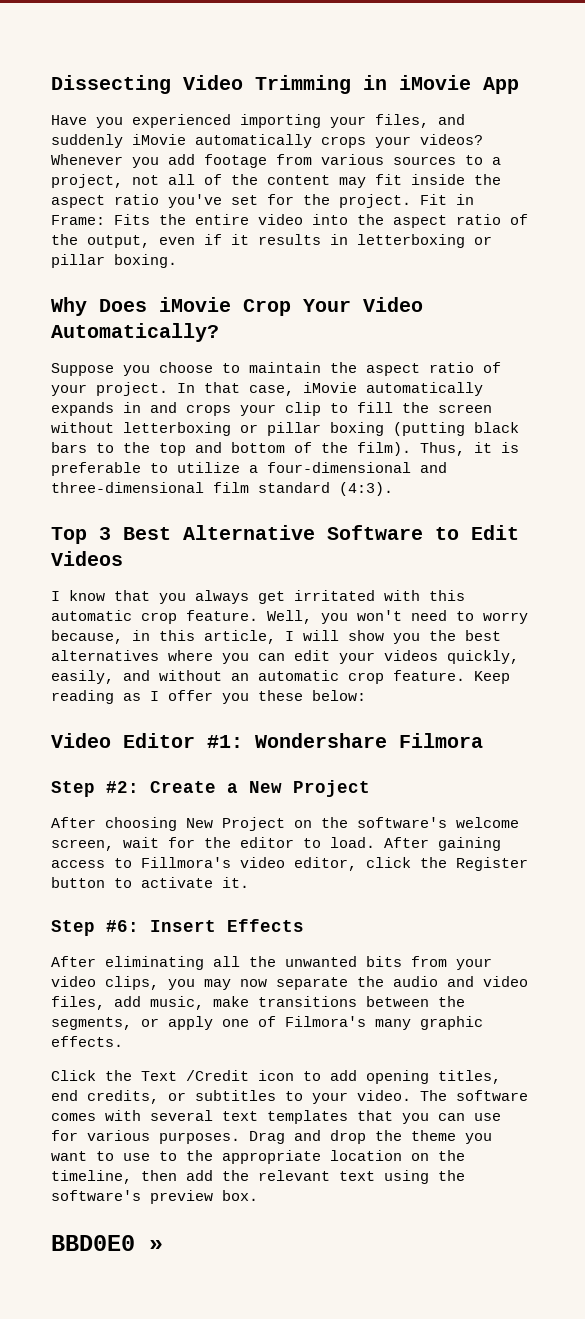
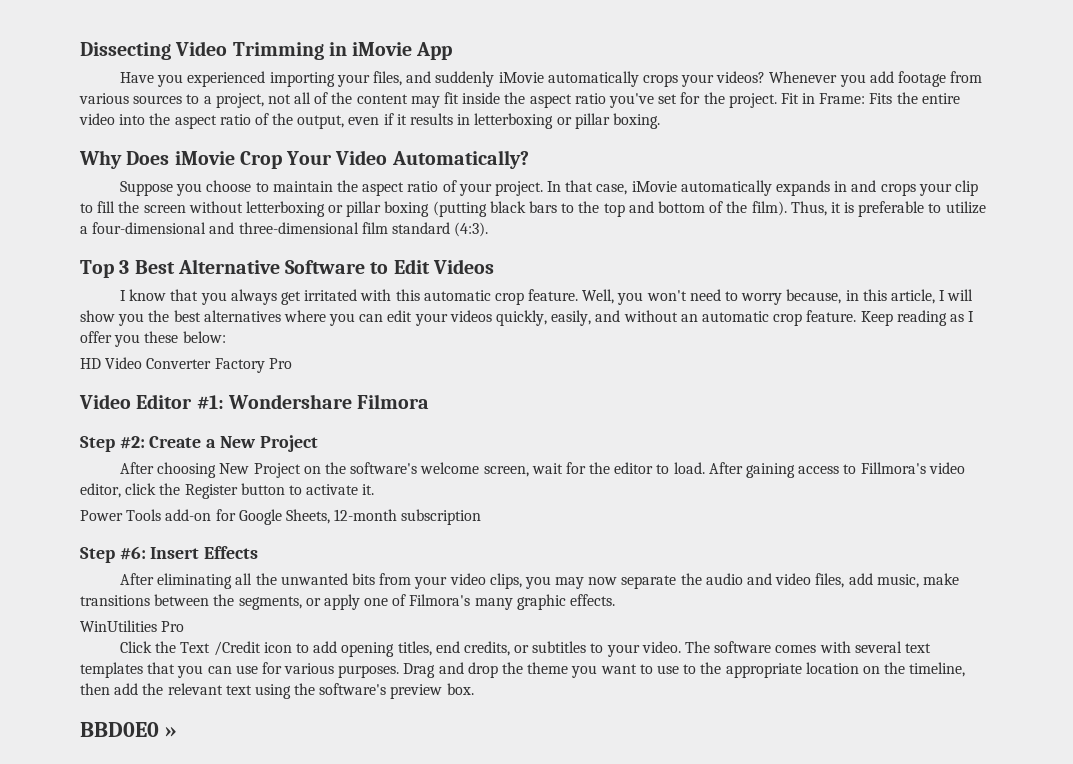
+ HD Video Converter Factory Pro
+ Power Tools add-on for Google Sheets, 12-month subscription
+ WinUtilities Pro

